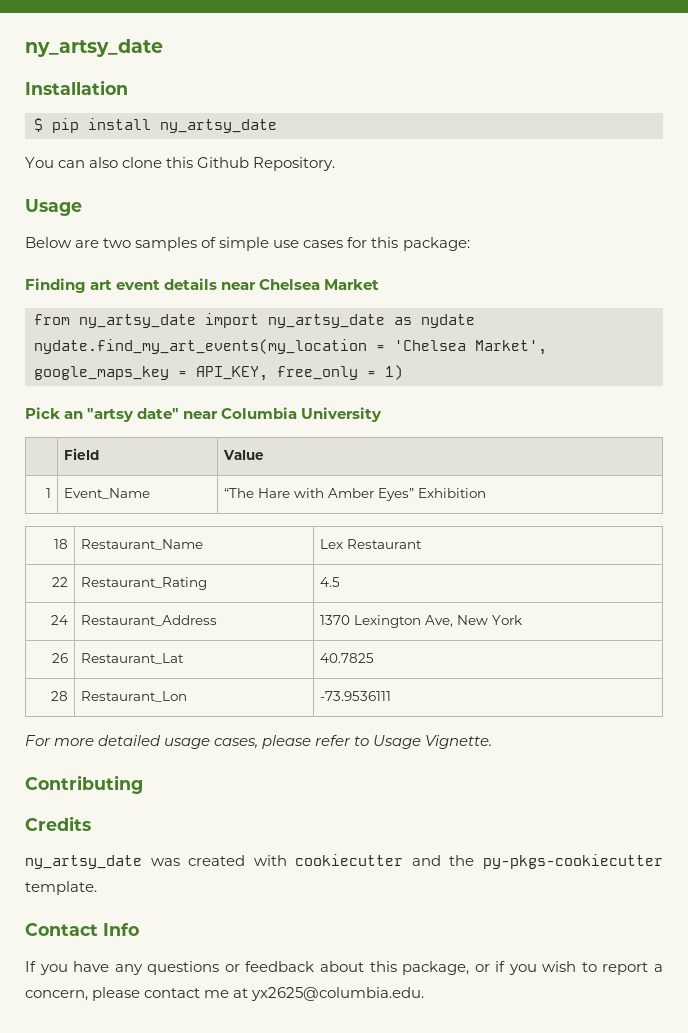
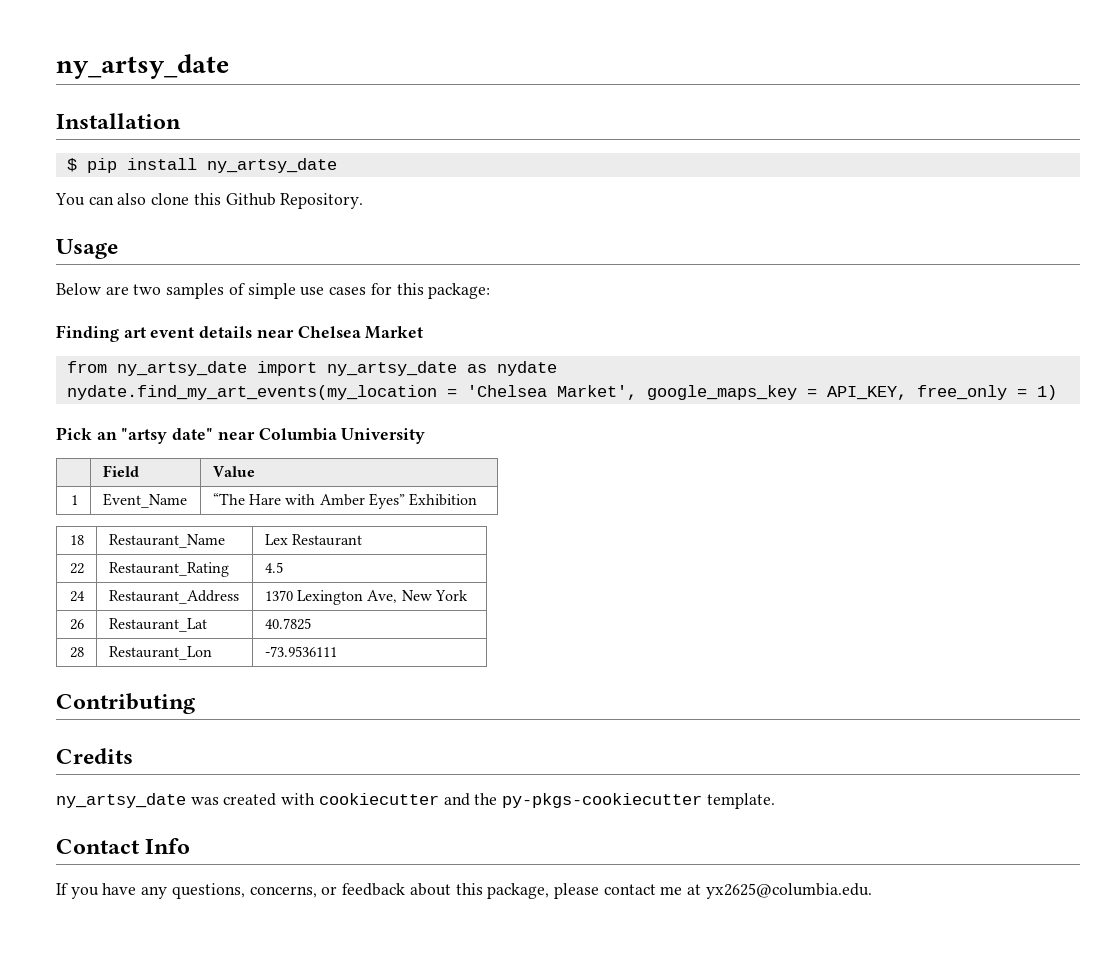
- For more detailed usage cases, please refer to Usage Vignette.
- If you have any questions or feedback about this package, or if you wish to report a concern, please contact me at yx2625@columbia.edu.
+ If you have any questions, concerns, or feedback about this package, please contact me at yx2625@columbia.edu.

